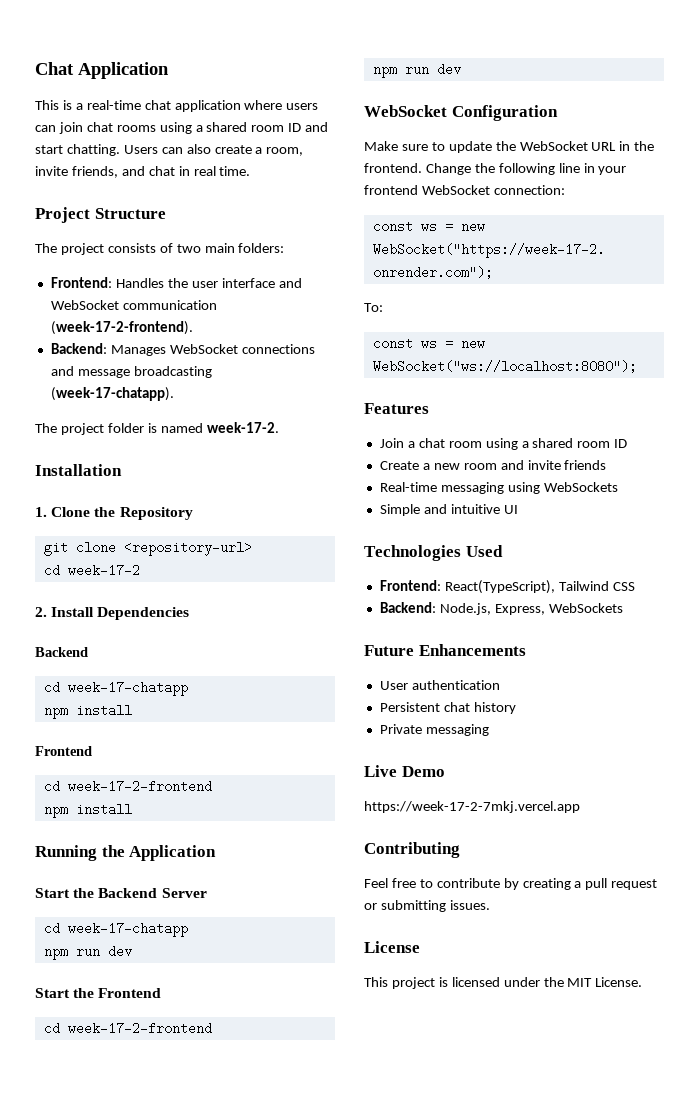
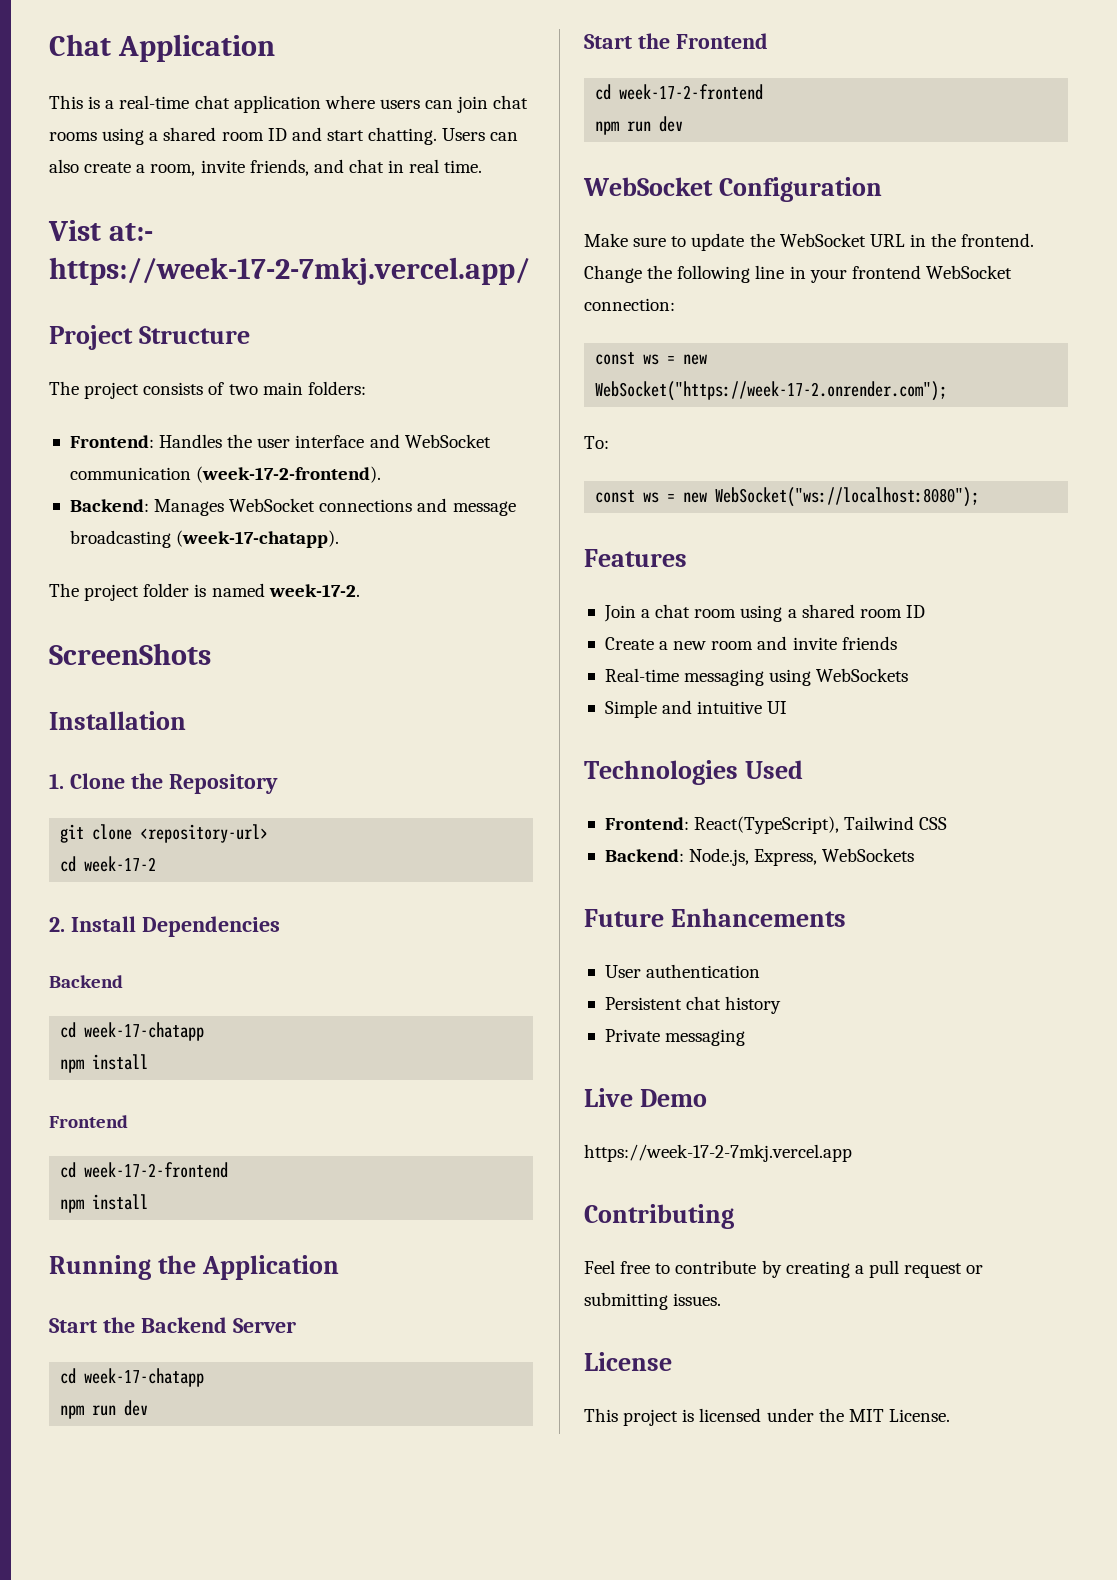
+ Vist at:- https://week-17-2-7mkj.vercel.app/
+ ScreenShots

